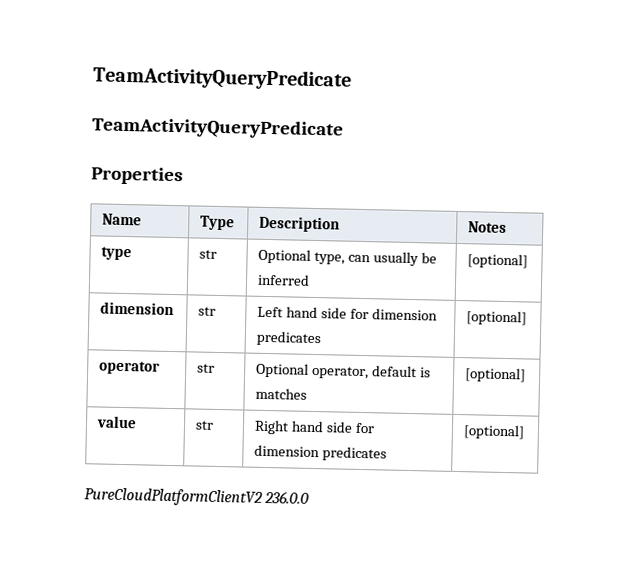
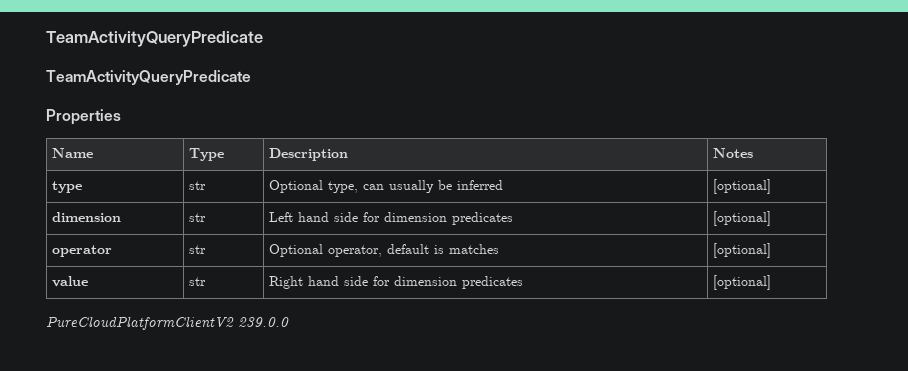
- PureCloudPlatformClientV2 236.0.0
+ PureCloudPlatformClientV2 239.0.0

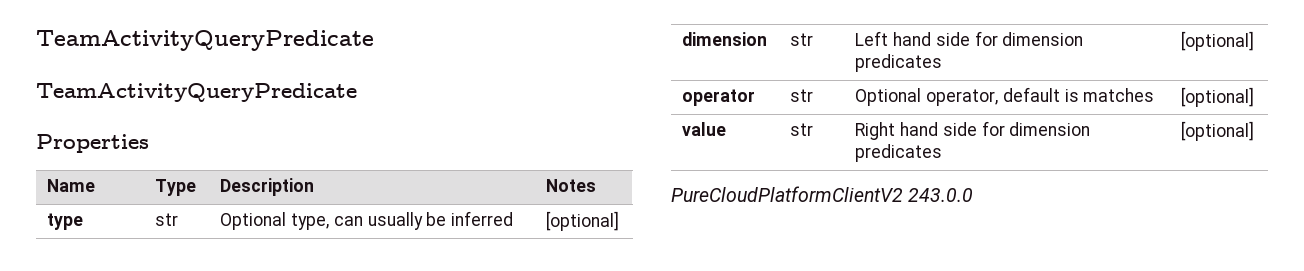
- PureCloudPlatformClientV2 239.0.0
+ PureCloudPlatformClientV2 243.0.0

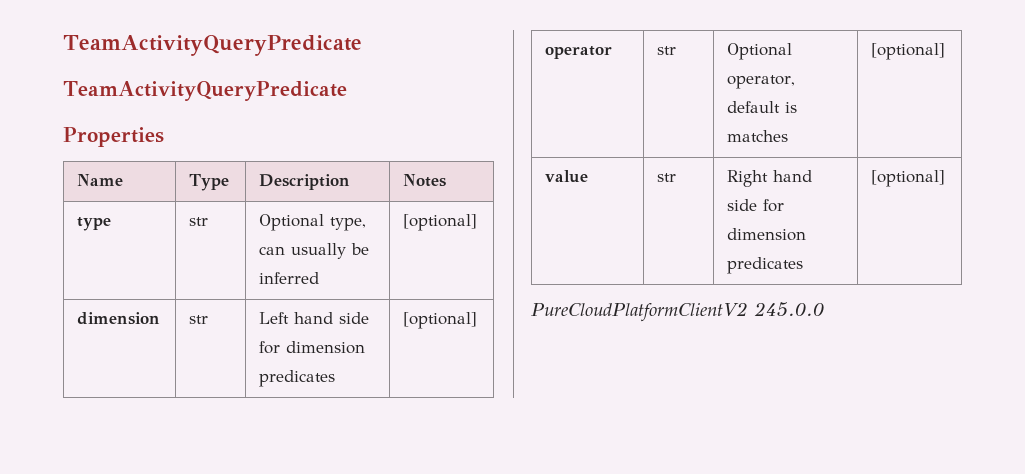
- PureCloudPlatformClientV2 243.0.0
+ PureCloudPlatformClientV2 245.0.0

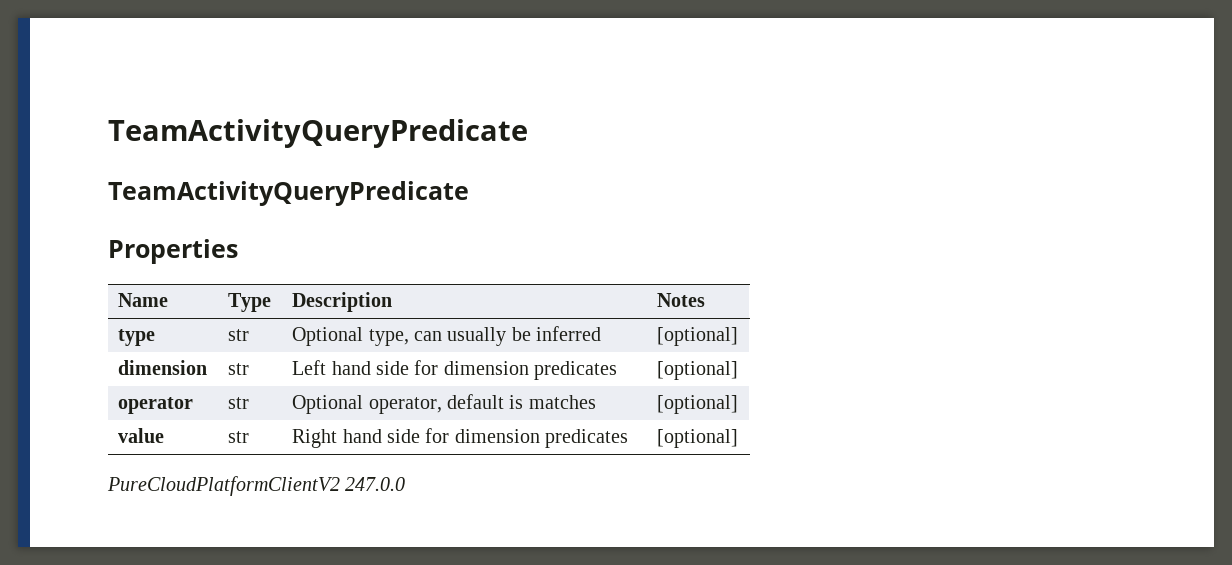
- PureCloudPlatformClientV2 245.0.0
+ PureCloudPlatformClientV2 247.0.0

